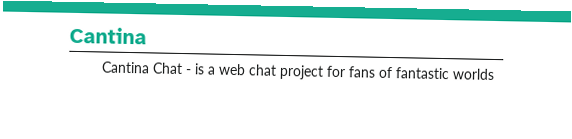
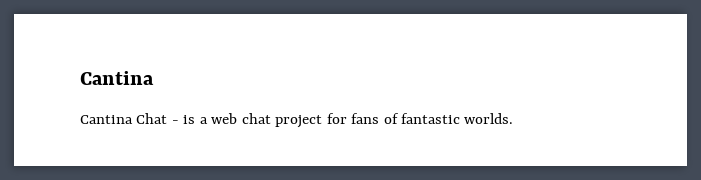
- Cantina Chat - is a web chat project for fans of fantastic worlds
+ Cantina Chat - is a web chat project for fans of fantastic worlds.

